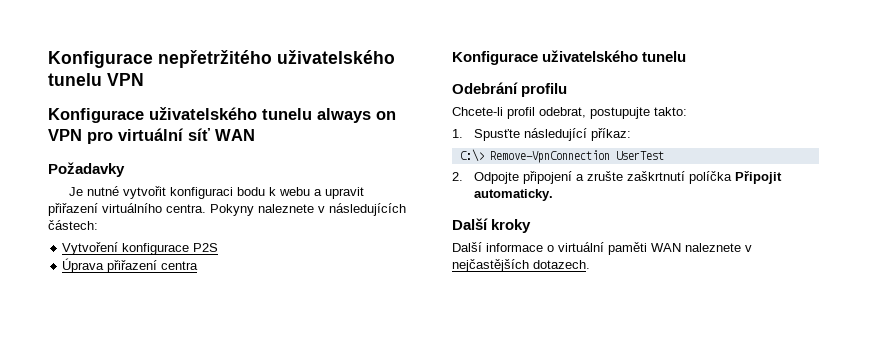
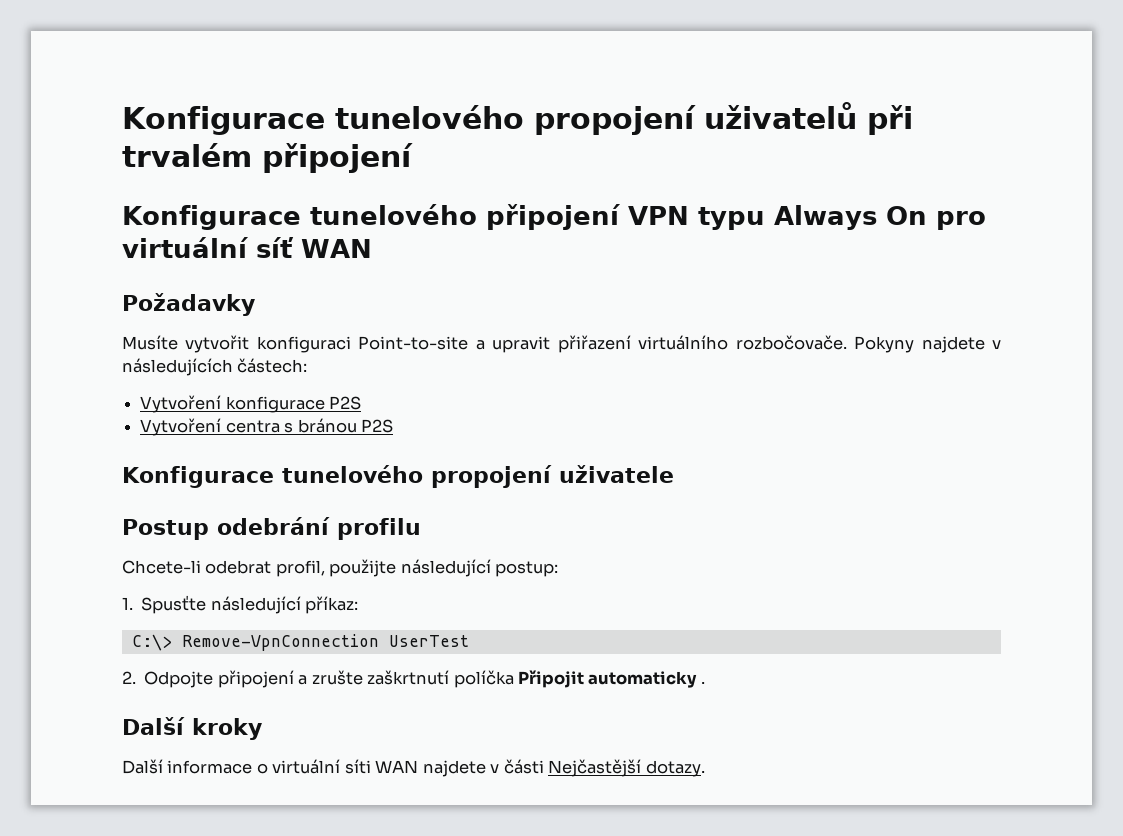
- Konfigurace nepřetržitého uživatelského tunelu VPN
- Konfigurace uživatelského tunelu always on VPN pro virtuální síť WAN
+ Konfigurace tunelového propojení uživatelů při trvalém připojení
+ Konfigurace tunelového připojení VPN typu Always On pro virtuální síť WAN
- Je nutné vytvořit konfiguraci bodu k webu a upravit přiřazení virtuálního centra. Pokyny naleznete v následujících částech:
+ Musíte vytvořit konfiguraci Point-to-site a upravit přiřazení virtuálního rozbočovače. Pokyny najdete v následujících částech:
- Úprava přiřazení centra
- Konfigurace uživatelského tunelu
- Odebrání profilu
- Chcete-li profil odebrat, postupujte takto:
+ Vytvoření centra s bránou P2S
+ Konfigurace tunelového propojení uživatele
+ Postup odebrání profilu
+ Chcete-li odebrat profil, použijte následující postup:
- 2. Odpojte připojení a zrušte zaškrtnutí políčka Připojit automaticky.
+ 2. Odpojte připojení a zrušte zaškrtnutí políčka Připojit automaticky .
- Další informace o virtuální paměti WAN naleznete v nejčastějších dotazech.
+ Další informace o virtuální síti WAN najdete v části Nejčastější dotazy.

